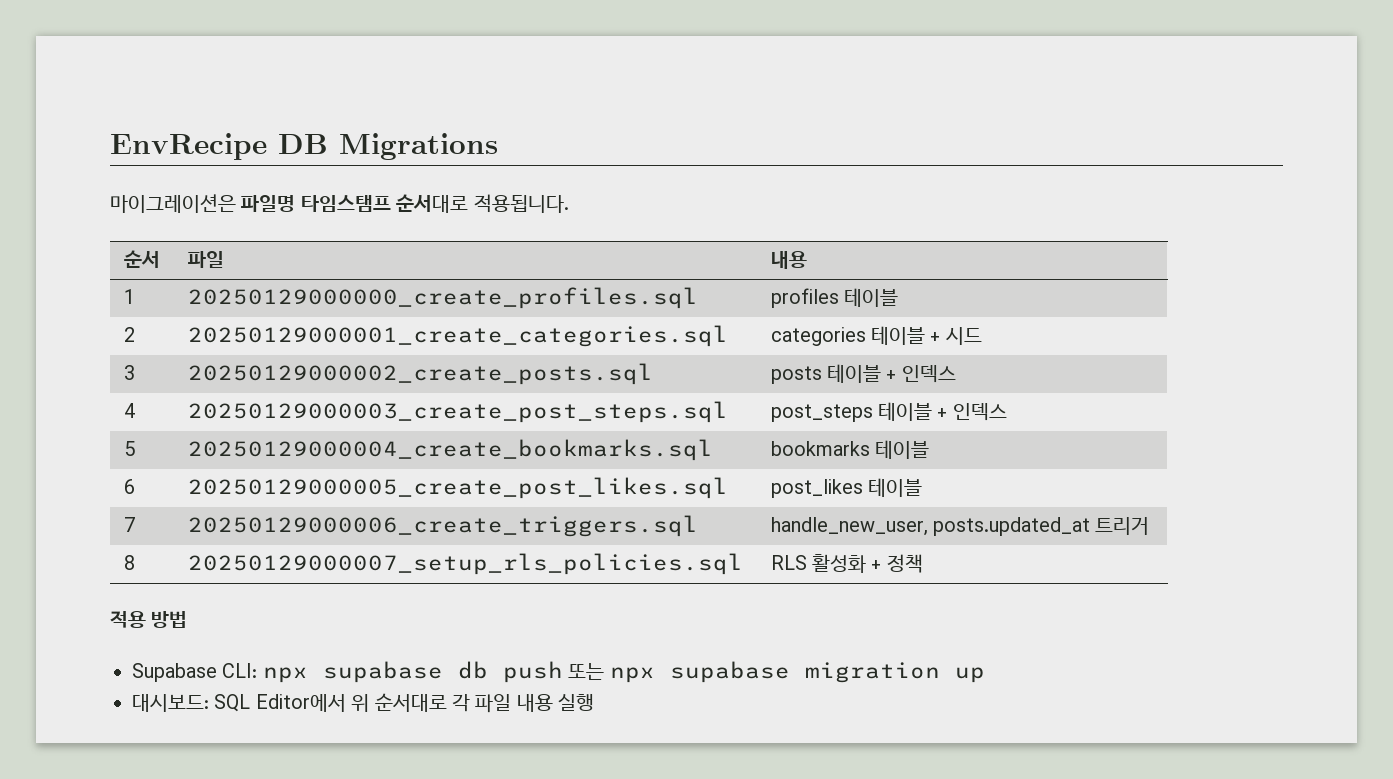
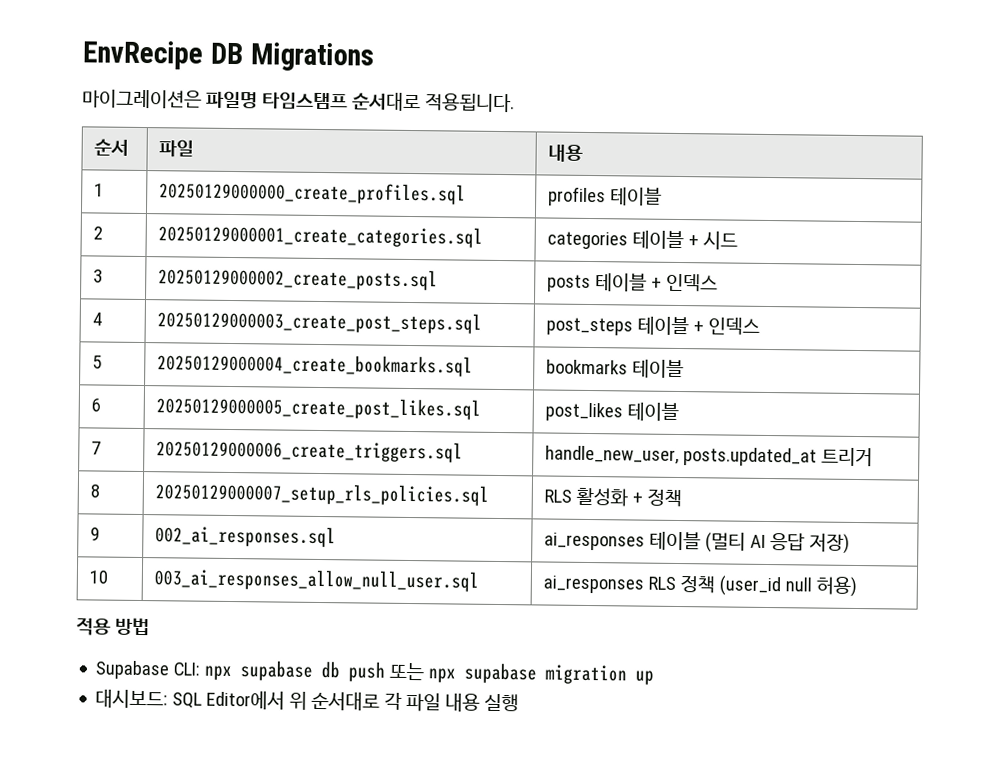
+ 9 | 002_ai_responses.sql | ai_responses 테이블 (멀티 AI 응답 저장)
+ 10 | 003_ai_responses_allow_null_user.sql | ai_responses RLS 정책 (user_id null 허용)

